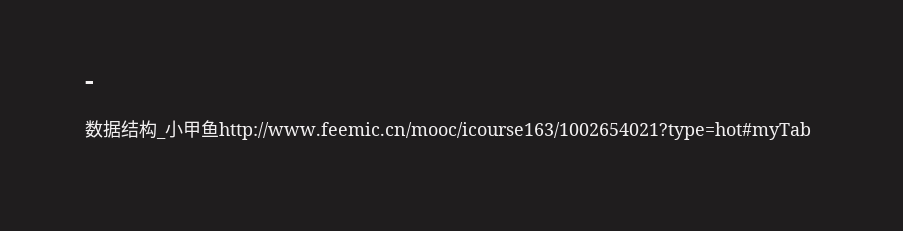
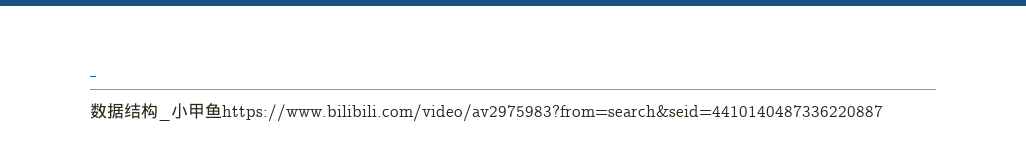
- 数据结构_小甲鱼http://www.feemic.cn/mooc/icourse163/1002654021?type=hot#myTab
+ 数据结构_小甲鱼https://www.bilibili.com/video/av2975983?from=search&seid=4410140487336220887

